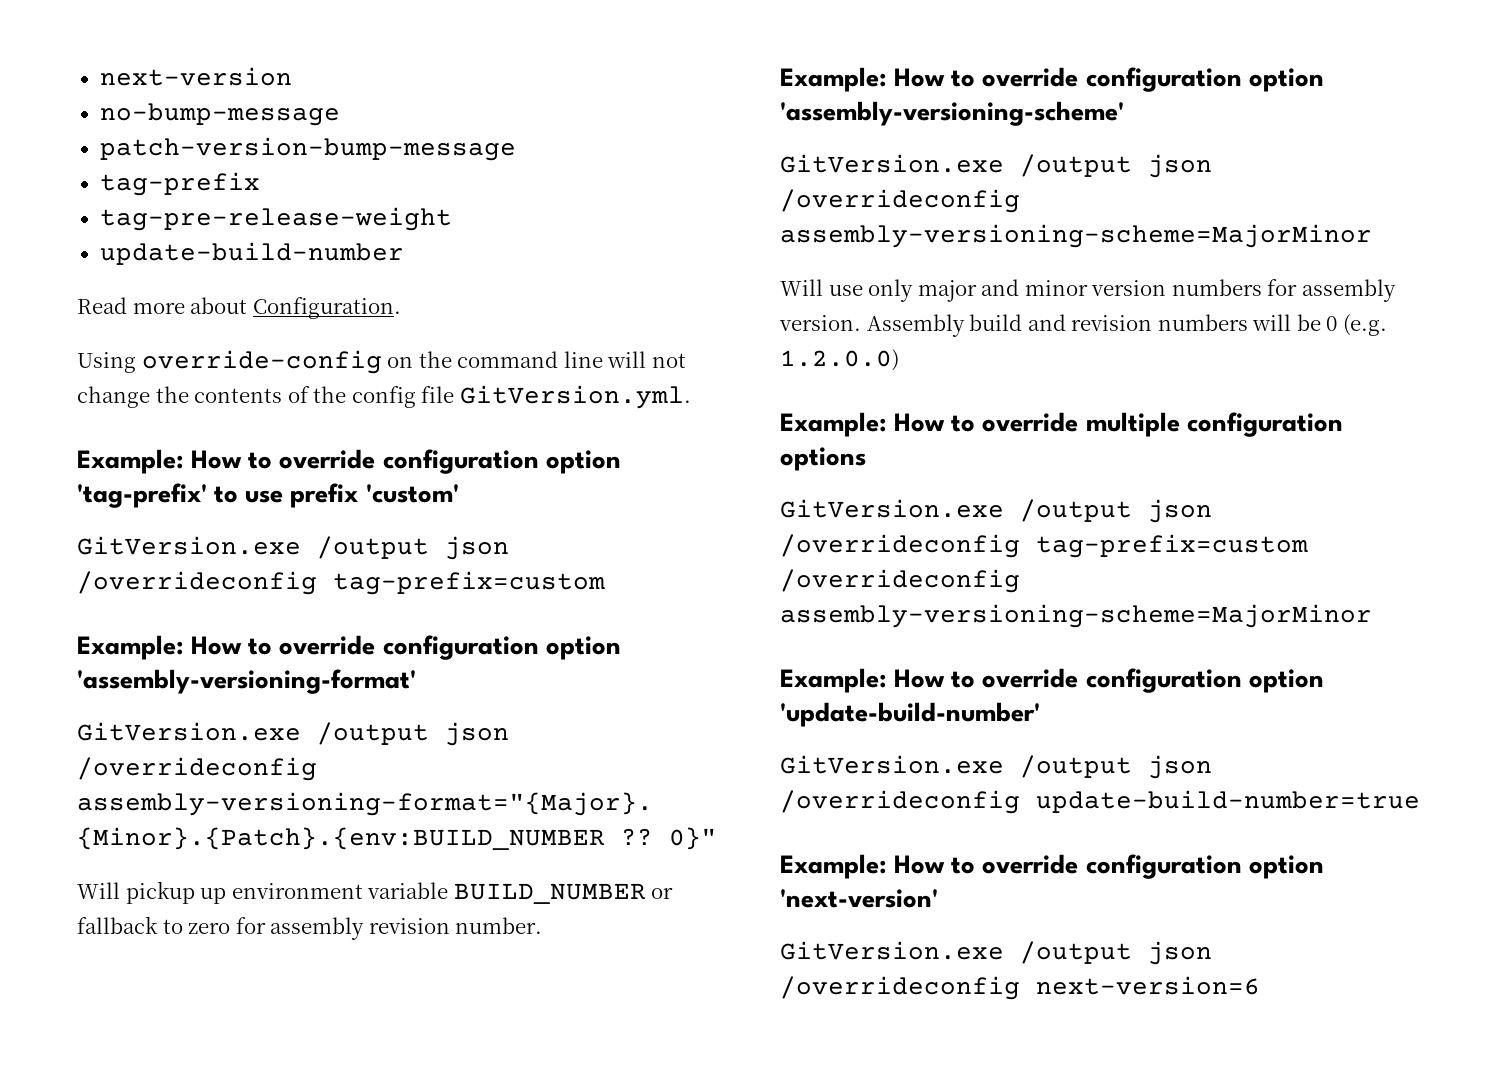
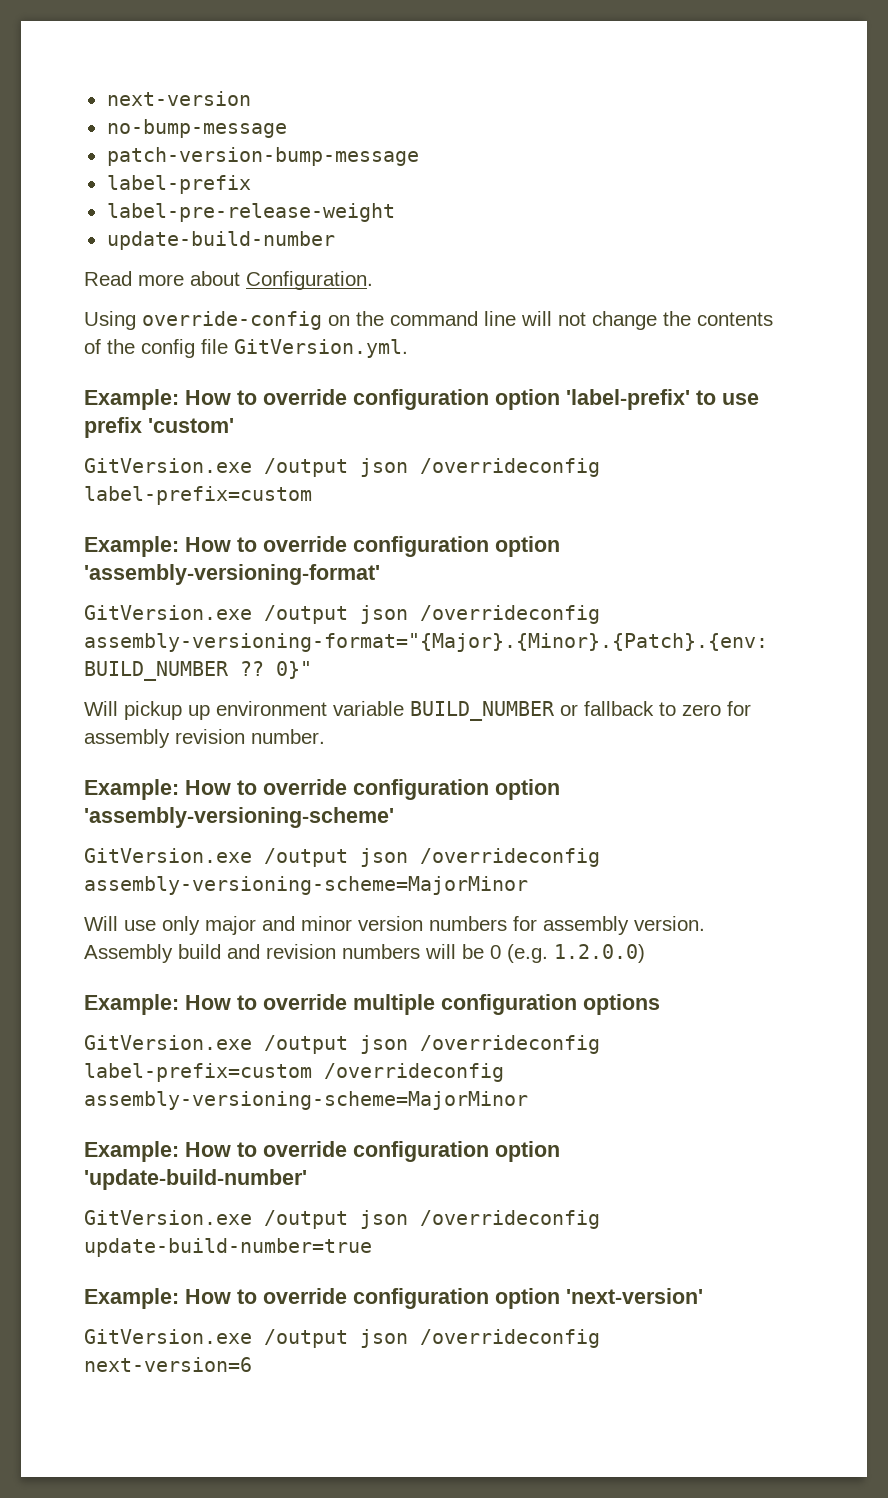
- tag-prefix
- tag-pre-release-weight
+ label-prefix
+ label-pre-release-weight
- Example: How to override configuration option 'tag-prefix' to use prefix 'custom'
- GitVersion.exe /output json /overrideconfig tag-prefix=custom
+ Example: How to override configuration option 'label-prefix' to use prefix 'custom'
+ GitVersion.exe /output json /overrideconfig label-prefix=custom
- GitVersion.exe /output json /overrideconfig tag-prefix=custom /overrideconfig assembly-versioning-scheme=MajorMinor
+ GitVersion.exe /output json /overrideconfig label-prefix=custom /overrideconfig assembly-versioning-scheme=MajorMinor

